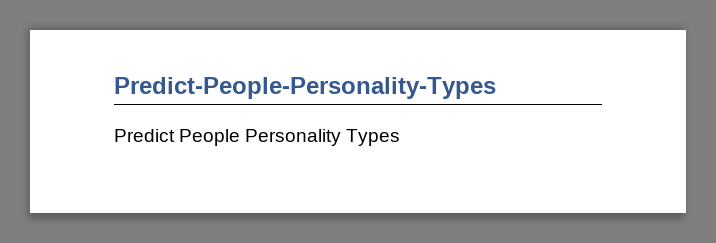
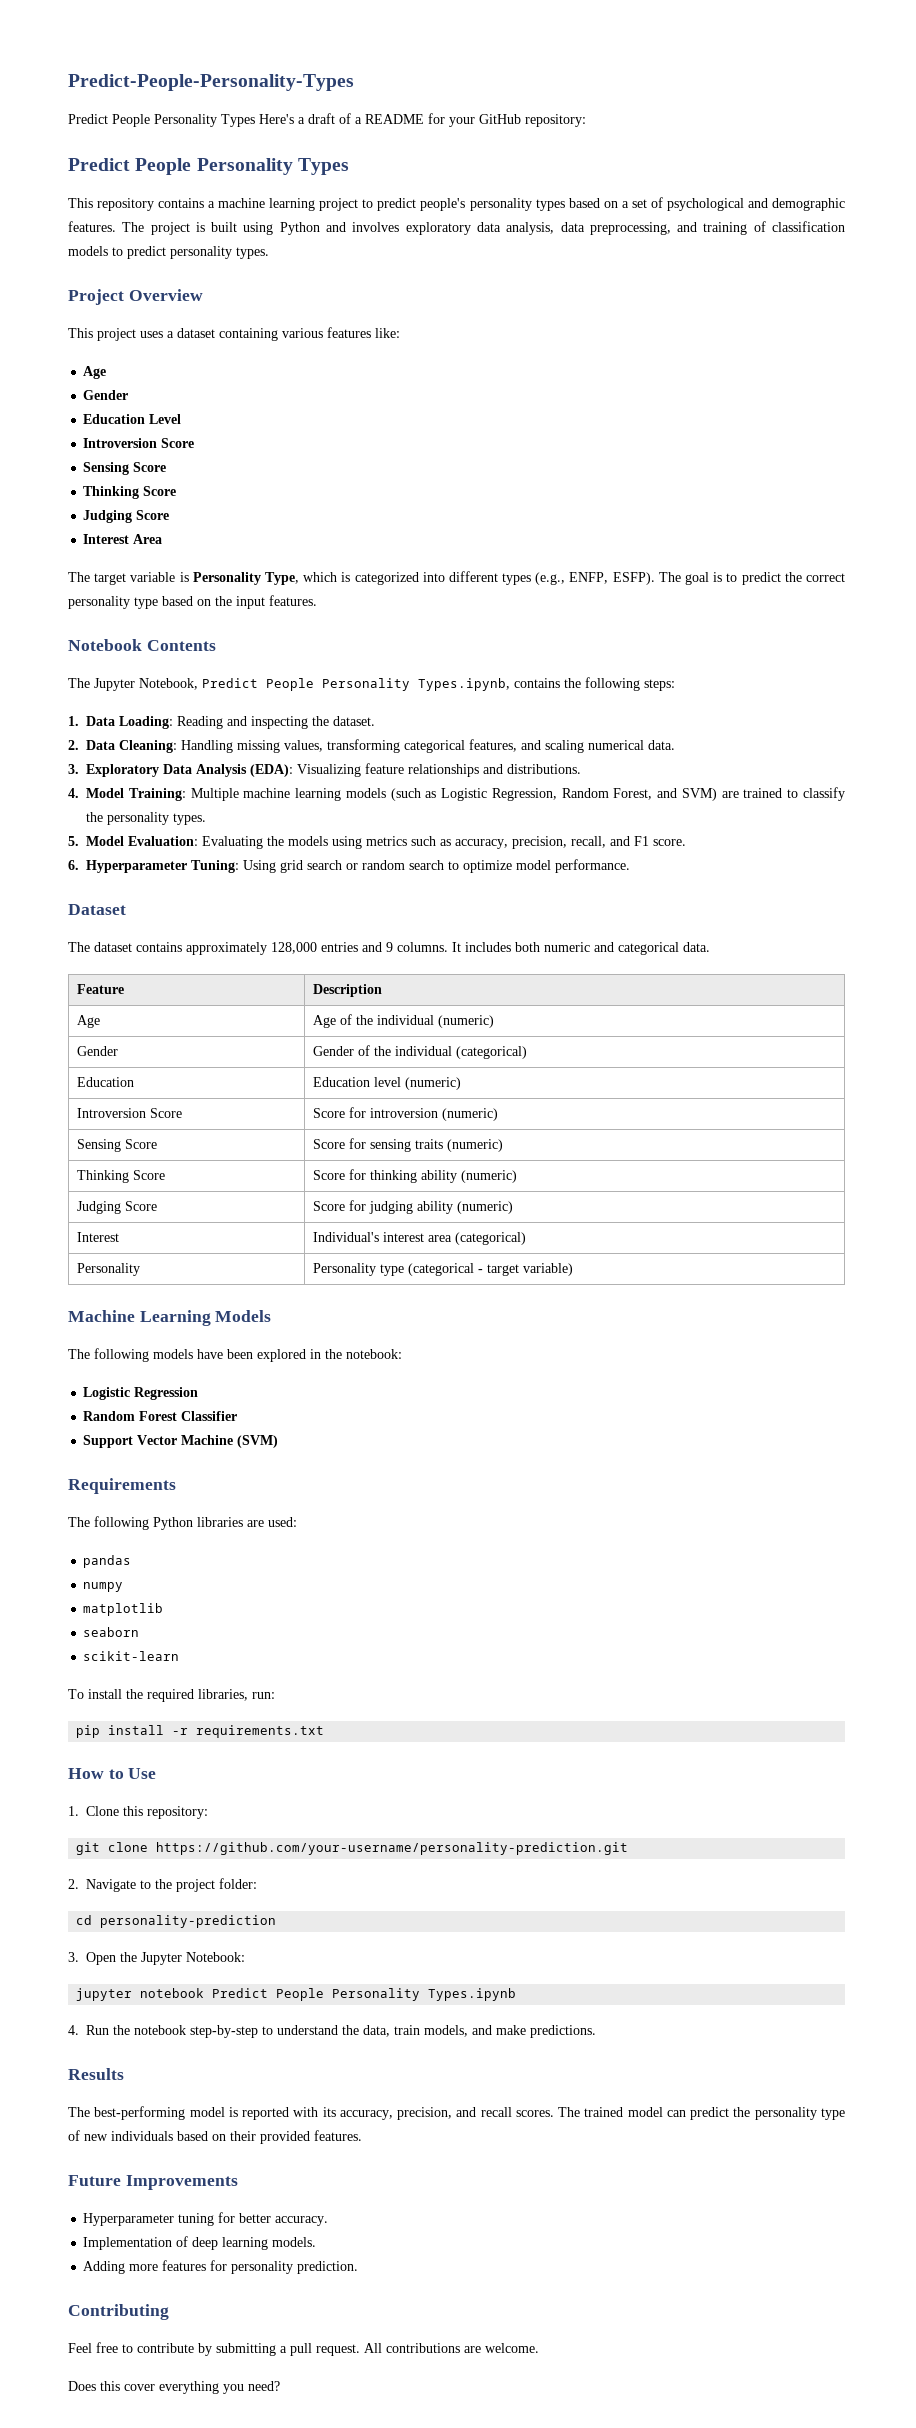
+ Predict People Personality Types Here's a draft of a README for your GitHub repository:
  Predict People Personality Types
+ This repository contains a machine learning project to predict people's personality types based on a set of psychological and demographic features. The project is built using Python and involves exploratory data analysis, data preprocessing, and training of classification models to predict personality types.
+ Project Overview
+ This project uses a dataset containing various features like:
+ Age
+ Gender
+ Education Level
+ Introversion Score
+ Sensing Score
+ Thinking Score
+ Judging Score
+ Interest Area
+ The target variable is Personality Type, which is categorized into different types (e.g., ENFP, ESFP). The goal is to predict the correct personality type based on the input features.
+ Notebook Contents
+ The Jupyter Notebook, Predict People Personality Types.ipynb, contains the following steps:
+ 1. Data Loading: Reading and inspecting the dataset.
+ 2. Data Cleaning: Handling missing values, transforming categorical features, and scaling numerical data.
+ 3. Exploratory Data Analysis (EDA): Visualizing feature relationships and distributions.
+ 4. Model Training: Multiple machine learning models (such as Logistic Regression, Random Forest, and SVM) are trained to classify the personality types.
+ 5. Model Evaluation: Evaluating the models using metrics such as accuracy, precision, recall, and F1 score.
+ 6. Hyperparameter Tuning: Using grid search or random search to optimize model performance.
+ Dataset
+ The dataset contains approximately 128,000 entries and 9 columns. It includes both numeric and categorical data.
+ Feature | Description
+ Age | Age of the individual (numeric)
+ Gender | Gender of the individual (categorical)
+ Education | Education level (numeric)
+ Introversion Score | Score for introversion (numeric)
+ Sensing Score | Score for sensing traits (numeric)
+ Thinking Score | Score for thinking ability (numeric)
+ Judging Score | Score for judging ability (numeric)
+ Interest | Individual's interest area (categorical)
+ Personality | Personality type (categorical - target variable)
+ Machine Learning Models
+ The following models have been explored in the notebook:
+ Logistic Regression
+ Random Forest Classifier
+ Support Vector Machine (SVM)
+ Requirements
+ The following Python libraries are used:
+ pandas
+ numpy
+ matplotlib
+ seaborn
+ scikit-learn
+ To install the required libraries, run:
+ pip install -r requirements.txt
+ How to Use
+ 1. Clone this repository:
+ git clone https://github.com/your-username/personality-prediction.git
+ 2. Navigate to the project folder:
+ cd personality-prediction
+ 3. Open the Jupyter Notebook:
+ jupyter notebook Predict People Personality Types.ipynb
+ 4. Run the notebook step-by-step to understand the data, train models, and make predictions.
+ Results
+ The best-performing model is reported with its accuracy, precision, and recall scores. The trained model can predict the personality type of new individuals based on their provided features.
+ Future Improvements
+ Hyperparameter tuning for better accuracy.
+ Implementation of deep learning models.
+ Adding more features for personality prediction.
+ Contributing
+ Feel free to contribute by submitting a pull request. All contributions are welcome.
+ Does this cover everything you need?

